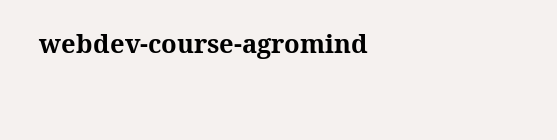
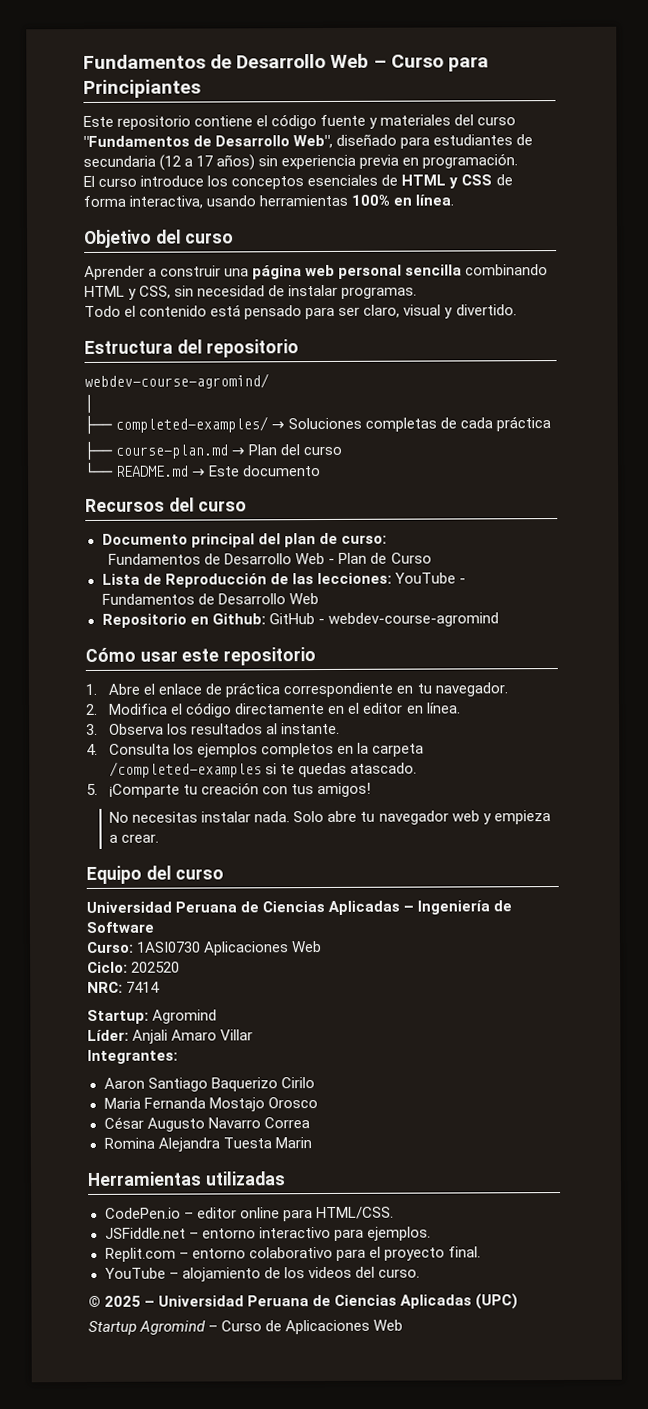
- webdev-course-agromind
+ Fundamentos de Desarrollo Web – Curso para Principiantes
+ Este repositorio contiene el código fuente y materiales del curso "Fundamentos de Desarrollo Web", diseñado para estudiantes de secundaria (12 a 17 años) sin experiencia previa en programación.
+ El curso introduce los conceptos esenciales de HTML y CSS de forma interactiva, usando herramientas 100% en línea.
+ Objetivo del curso
+ Aprender a construir una página web personal sencilla combinando HTML y CSS, sin necesidad de instalar programas.
+ Todo el contenido está pensado para ser claro, visual y divertido.
+ Estructura del repositorio
+ webdev-course-agromind/
+ │
+ ├── completed-examples/ → Soluciones completas de cada práctica
+ ├── course-plan.md → Plan del curso
+ └── README.md → Este documento
+ Recursos del curso
+ Documento principal del plan de curso:
+ Fundamentos de Desarrollo Web - Plan de Curso
+ Lista de Reproducción de las lecciones: YouTube - Fundamentos de Desarrollo Web
+ Repositorio en Github: GitHub - webdev-course-agromind
+ Cómo usar este repositorio
+ 1. Abre el enlace de práctica correspondiente en tu navegador.
+ 2. Modifica el código directamente en el editor en línea.
+ 3. Observa los resultados al instante.
+ 4. Consulta los ejemplos completos en la carpeta /completed-examples si te quedas atascado.
+ 5. ¡Comparte tu creación con tus amigos!
+ No necesitas instalar nada. Solo abre tu navegador web y empieza a crear.
+ Equipo del curso
+ Universidad Peruana de Ciencias Aplicadas – Ingeniería de Software
+ Curso: 1ASI0730 Aplicaciones Web
+ Ciclo: 202520
+ NRC: 7414
+ Startup: Agromind
+ Líder: Anjali Amaro Villar
+ Integrantes:
+ Aaron Santiago Baquerizo Cirilo
+ Maria Fernanda Mostajo Orosco
+ César Augusto Navarro Correa
+ Romina Alejandra Tuesta Marin
+ Herramientas utilizadas
+ CodePen.io – editor online para HTML/CSS.
+ JSFiddle.net – entorno interactivo para ejemplos.
+ Replit.com – entorno colaborativo para el proyecto final.
+ YouTube – alojamiento de los videos del curso.
+ © 2025 – Universidad Peruana de Ciencias Aplicadas (UPC)
+ Startup Agromind – Curso de Aplicaciones Web

